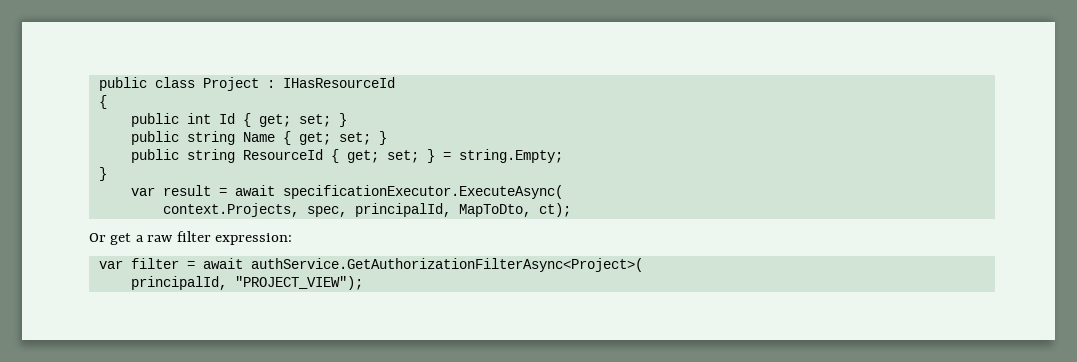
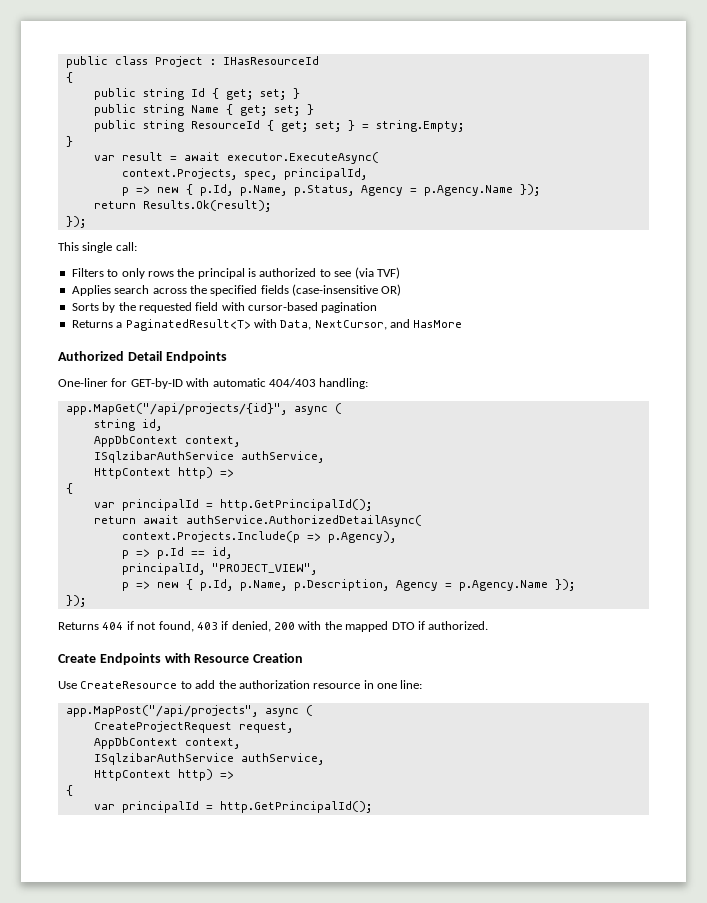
- public int Id { get; set; }
+ public string Id { get; set; }
- var result = await specificationExecutor.ExecuteAsync(
+ var result = await executor.ExecuteAsync(
- context.Projects, spec, principalId, MapToDto, ct);
- Or get a raw filter expression:
- var filter = await authService.GetAuthorizationFilterAsync<Project>(
- principalId, "PROJECT_VIEW");
+ context.Projects, spec, principalId,
+ p => new { p.Id, p.Name, p.Status, Agency = p.Agency.Name });
+ return Results.Ok(result);
+ });
+ This single call:
+ Filters to only rows the principal is authorized to see (via TVF)
+ Applies search across the specified fields (case-insensitive OR)
+ Sorts by the requested field with cursor-based pagination
+ Returns a PaginatedResult<T> with Data, NextCursor, and HasMore
+ Authorized Detail Endpoints
+ One-liner for GET-by-ID with automatic 404/403 handling:
+ app.MapGet("/api/projects/{id}", async (
+ string id,
+ AppDbContext context,
+ ISqlzibarAuthService authService,
+ HttpContext http) =>
+ {
+ var principalId = http.GetPrincipalId();
+ return await authService.AuthorizedDetailAsync(
+ context.Projects.Include(p => p.Agency),
+ p => p.Id == id,
+ principalId, "PROJECT_VIEW",
+ p => new { p.Id, p.Name, p.Description, Agency = p.Agency.Name });
+ });
+ Returns 404 if not found, 403 if denied, 200 with the mapped DTO if authorized.
+ Create Endpoints with Resource Creation
+ Use CreateResource to add the authorization resource in one line:
+ app.MapPost("/api/projects", async (
+ CreateProjectRequest request,
+ AppDbContext context,
+ ISqlzibarAuthService authService,
+ HttpContext http) =>
+ {
+ var principalId = http.GetPrincipalId();

